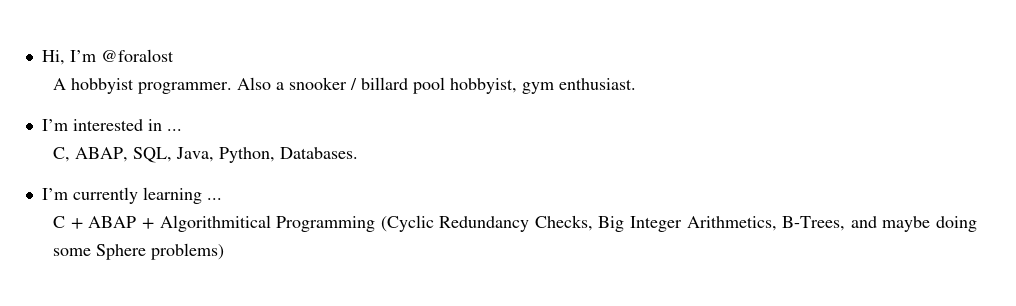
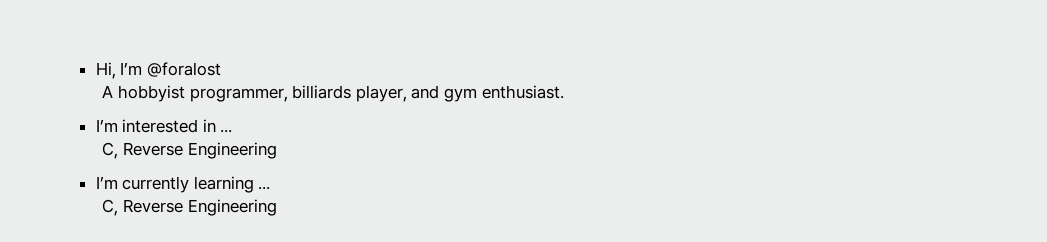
- A hobbyist programmer. Also a snooker / billard pool hobbyist, gym enthusiast.
+ A hobbyist programmer, billiards player, and gym enthusiast.
  I’m interested in ...
- C, ABAP, SQL, Java, Python, Databases.
+ C, Reverse Engineering
  I’m currently learning ...
- C + ABAP + Algorithmitical Programming (Cyclic Redundancy Checks, Big Integer Arithmetics, B-Trees, and maybe doing some Sphere problems)
+ C, Reverse Engineering

